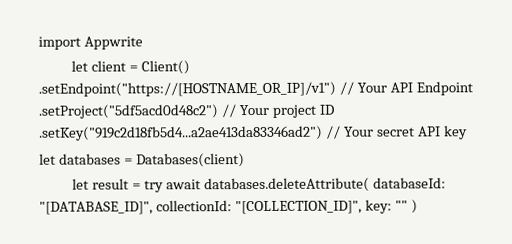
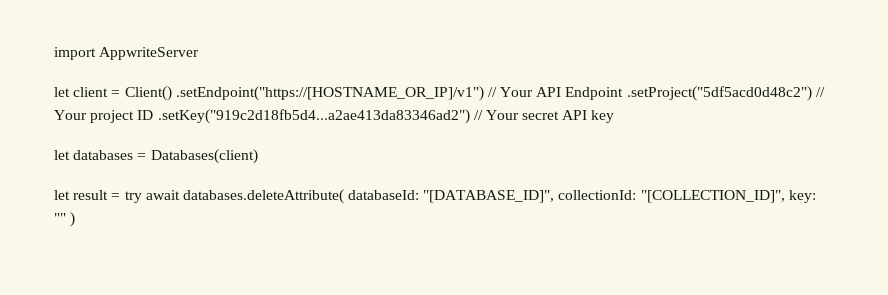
- import Appwrite
+ import AppwriteServer

